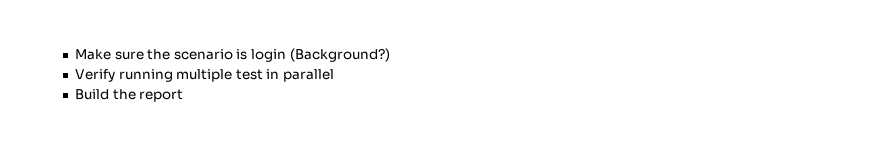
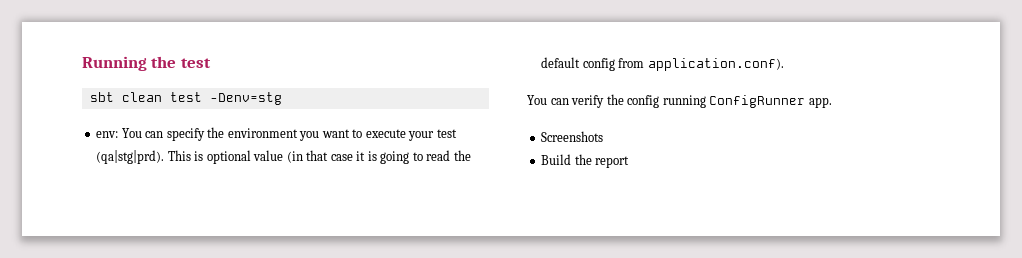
- Make sure the scenario is login (Background?)
- Verify running multiple test in parallel
+ Running the test
+ sbt clean test -Denv=stg
+ env: You can specify the environment you want to execute your test (qa|stg|prd). This is optional value (in that case it is going to read the default config from application.conf).
+ You can verify the config running ConfigRunner app.
+ Screenshots

